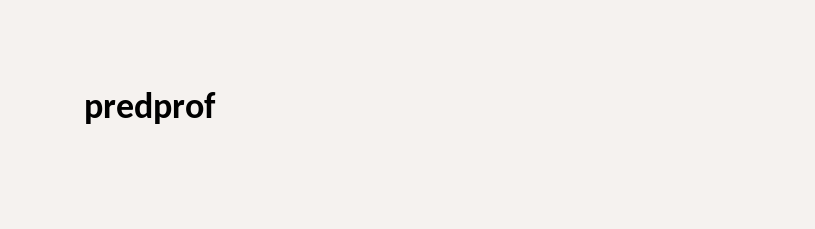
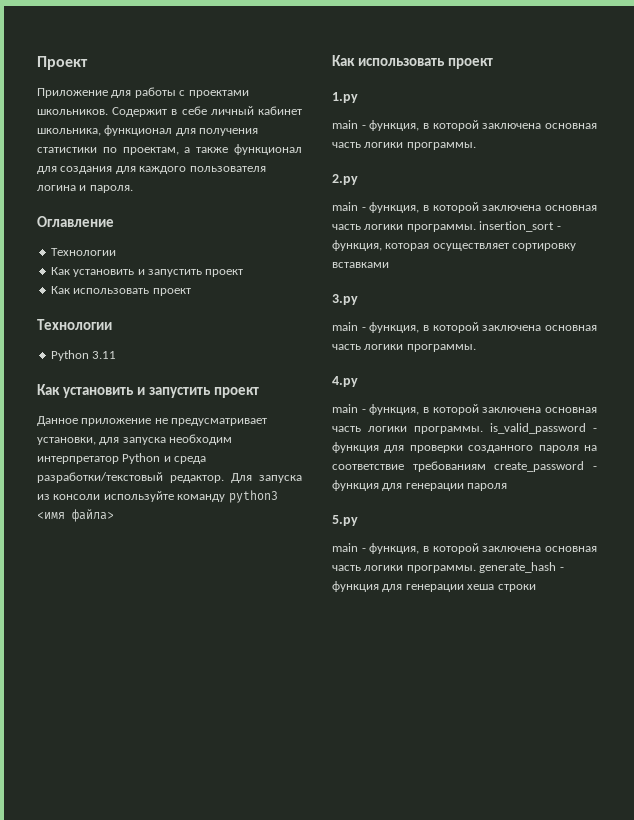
- predprof
+ Проект
+ Приложение для работы с проектами школьников. Содержит в себе личный кабинет школьника, функционал для получения статистики по проектам, а также функционал для создания для каждого пользователя логина и пароля.
+ Оглавление
+ Технологии
+ Как установить и запустить проект
+ Как использовать проект
+ Технологии
+ Python 3.11
+ Как установить и запустить проект
+ Данное приложение не предусматривает установки, для запуска необходим интерпретатор Python и среда разработки/текстовый редактор. Для запуска из консоли используйте команду python3 <имя файла>
+ Как использовать проект
+ 1.py
+ main - функция, в которой заключена основная часть логики программы.
+ 2.py
+ main - функция, в которой заключена основная часть логики программы. insertion_sort - функция, которая осуществляет сортировку вставками
+ 3.py
+ main - функция, в которой заключена основная часть логики программы.
+ 4.py
+ main - функция, в которой заключена основная часть логики программы. is_valid_password - функция для проверки созданного пароля на соответствие требованиям create_password - функция для генерации пароля
+ 5.py
+ main - функция, в которой заключена основная часть логики программы. generate_hash - функция для генерации хеша строки

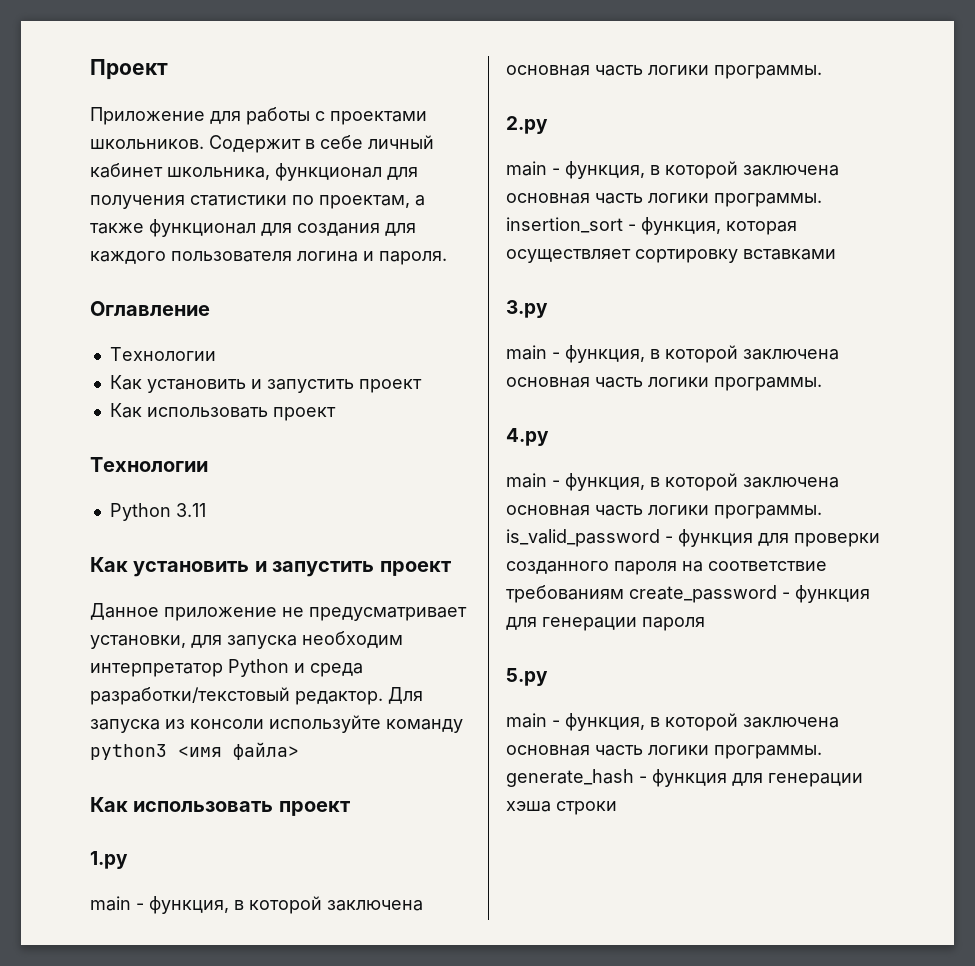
- main - функция, в которой заключена основная часть логики программы. generate_hash - функция для генерации хеша строки
+ main - функция, в которой заключена основная часть логики программы. generate_hash - функция для генерации хэша строки

